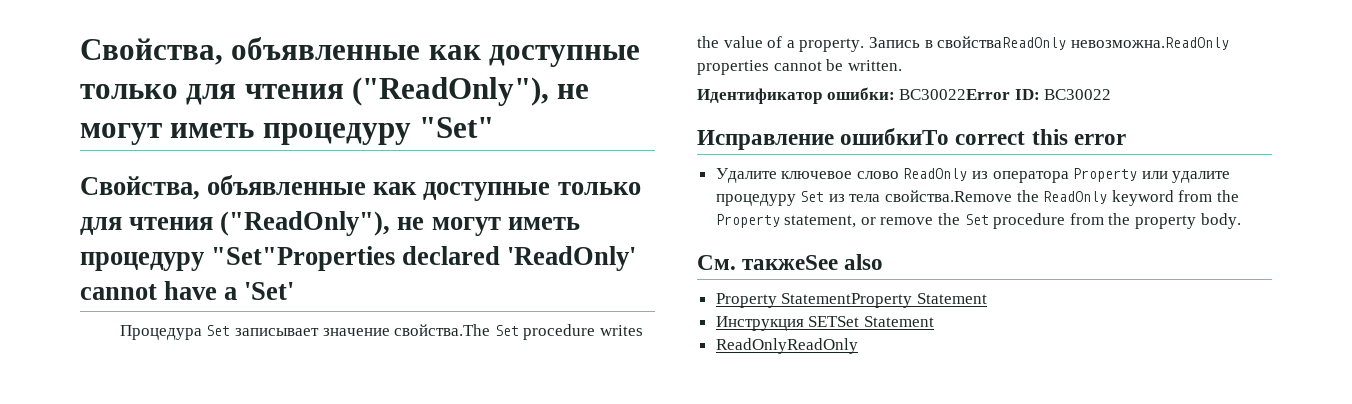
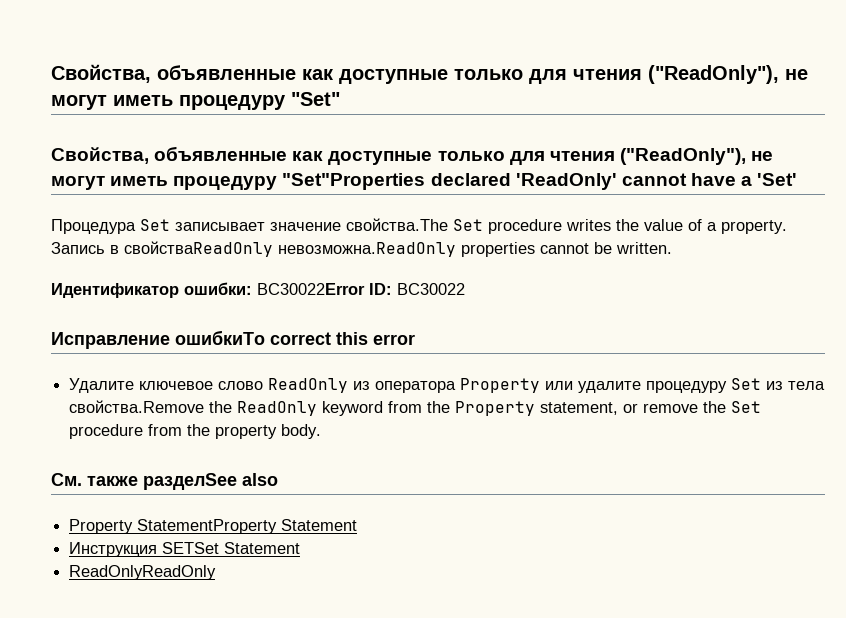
- См. такжеSee also
+ См. также разделSee also

